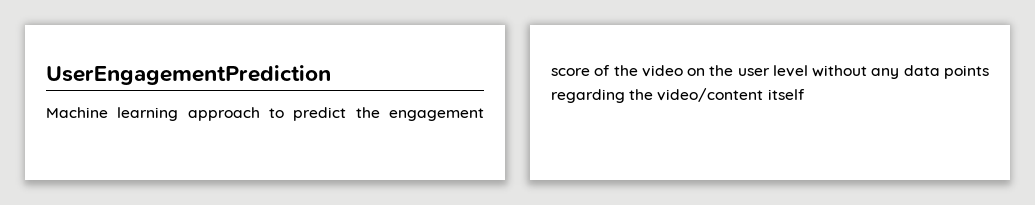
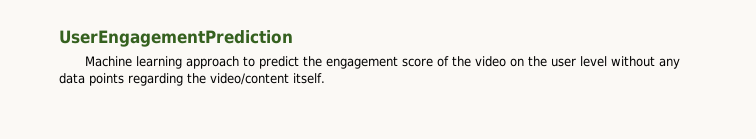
- Machine learning approach to predict the engagement score of the video on the user level without any data points regarding the video/content itself
+ Machine learning approach to predict the engagement score of the video on the user level without any data points regarding the video/content itself.

